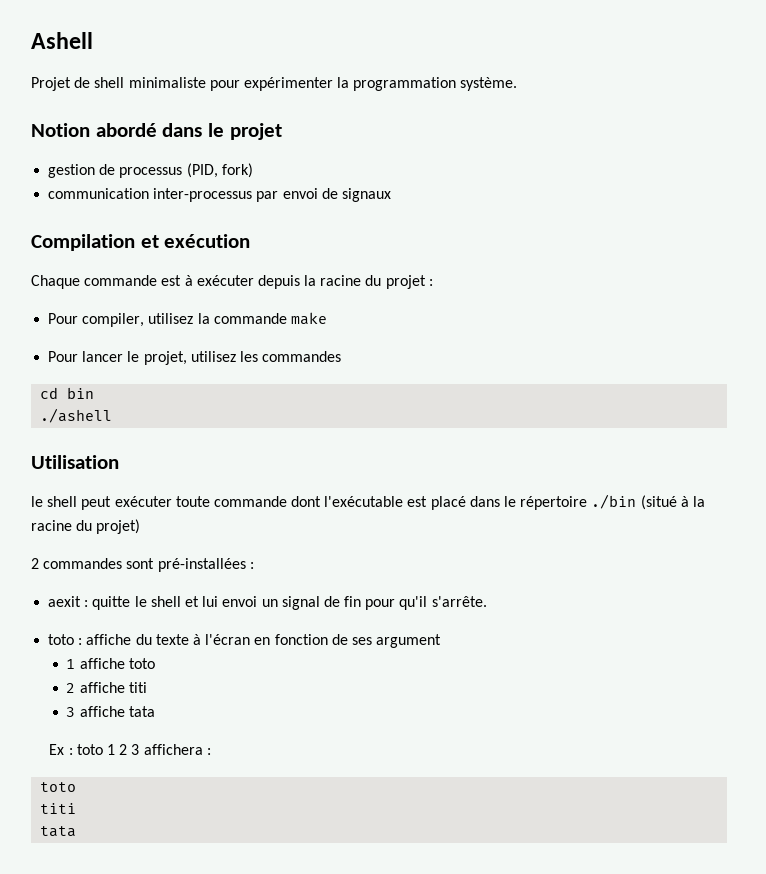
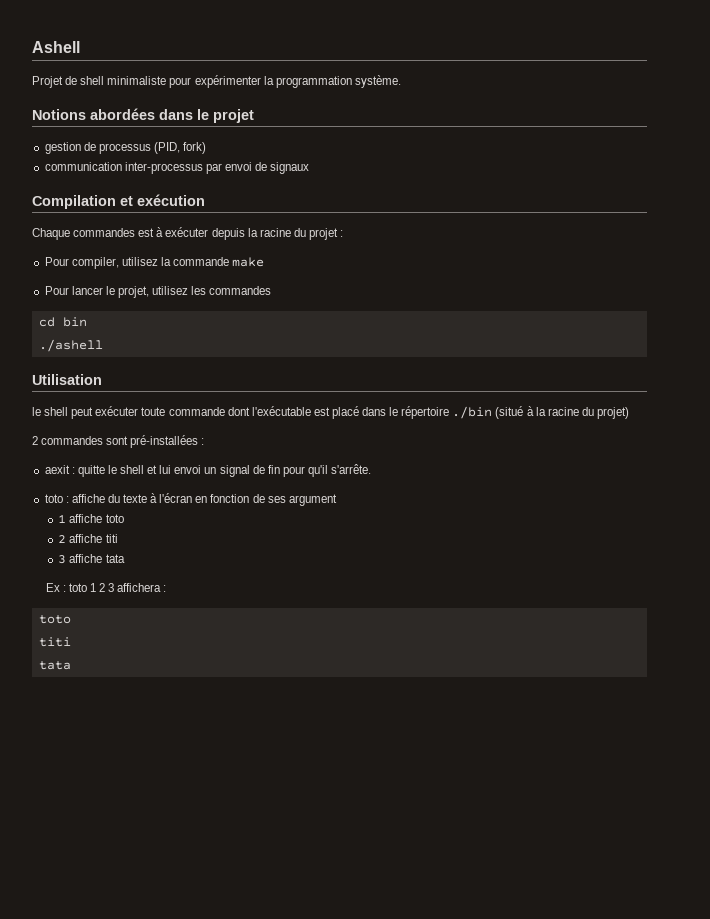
- Notion abordé dans le projet
+ Notions abordées dans le projet
- Chaque commande est à exécuter depuis la racine du projet :
+ Chaque commandes est à exécuter depuis la racine du projet :

